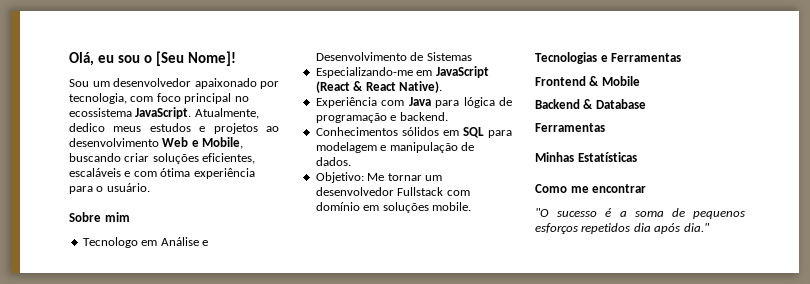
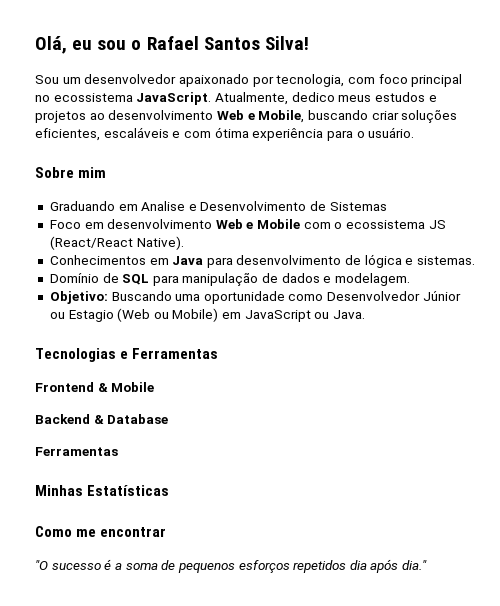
- Olá, eu sou o [Seu Nome]!
+ Olá, eu sou o Rafael Santos Silva!
- Tecnologo em Análise e Desenvolvimento de Sistemas
+ Graduando em Analise e Desenvolvimento de Sistemas
- Especializando-me em JavaScript (React & React Native).
- Experiência com Java para lógica de programação e backend.
- Conhecimentos sólidos em SQL para modelagem e manipulação de dados.
- Objetivo: Me tornar um desenvolvedor Fullstack com domínio em soluções mobile.
+ Foco em desenvolvimento Web e Mobile com o ecossistema JS (React/React Native).
+ Conhecimentos em Java para desenvolvimento de lógica e sistemas.
+ Domínio de SQL para manipulação de dados e modelagem.
+ Objetivo: Buscando uma oportunidade como Desenvolvedor Júnior ou Estagio (Web ou Mobile) em JavaScript ou Java.

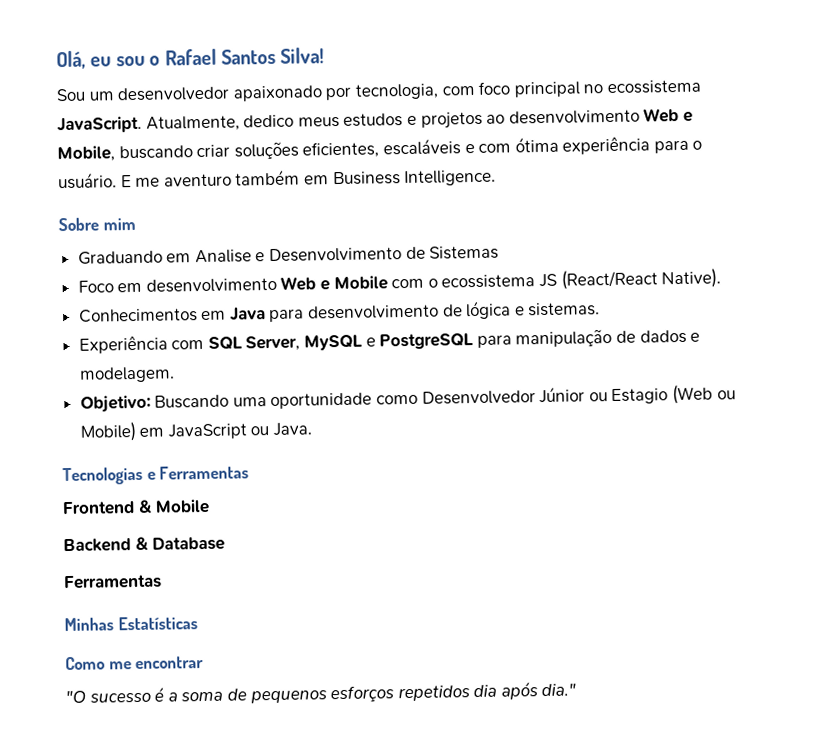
+ E me aventuro também em Business Intelligence.
- Domínio de SQL para manipulação de dados e modelagem.
+ Experiência com SQL Server, MySQL e PostgreSQL para manipulação de dados e modelagem.

